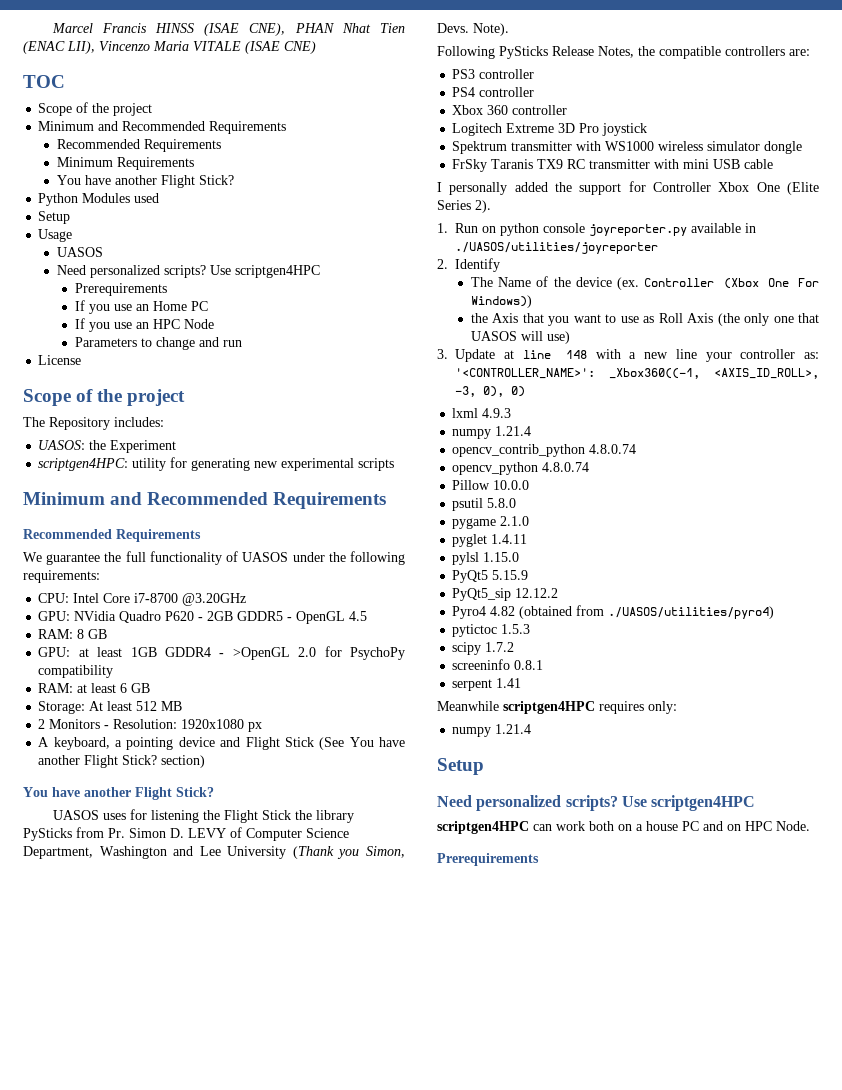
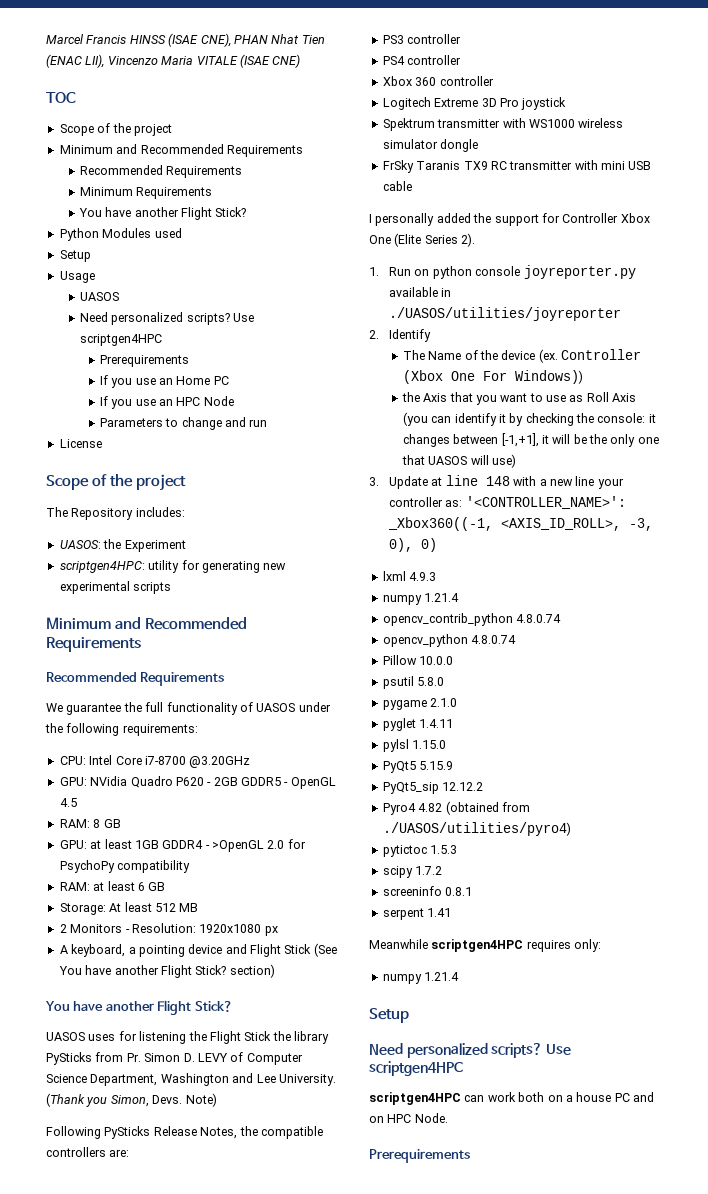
- UASOS uses for listening the Flight Stick the library PySticks from Pr. Simon D. LEVY of Computer Science Department, Washington and Lee University (Thank you Simon, Devs.
+ UASOS uses for listening the Flight Stick the library PySticks from Pr. Simon D. LEVY of Computer Science Department, Washington and Lee University. (Thank you Simon, Devs.
- Note).
+ Note)
- the Axis that you want to use as Roll Axis (the only one that UASOS will use)
+ the Axis that you want to use as Roll Axis (you can identify it by checking the console: it changes between [-1,+1], it will be the only one that UASOS will use)

